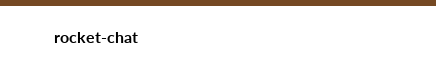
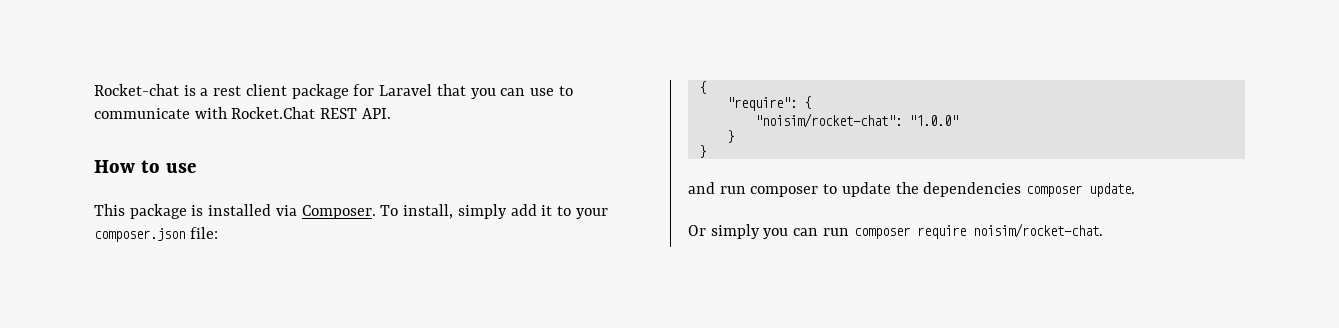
- rocket-chat
+ Rocket-chat is a rest client package for Laravel that you can use to communicate with Rocket.Chat REST API.
+ How to use
+ This package is installed via Composer. To install, simply add it to your composer.json file:
+ {
+ "require": {
+ "noisim/rocket-chat": "1.0.0"
+ }
+ }
+ and run composer to update the dependencies composer update.
+ Or simply you can run composer require noisim/rocket-chat.

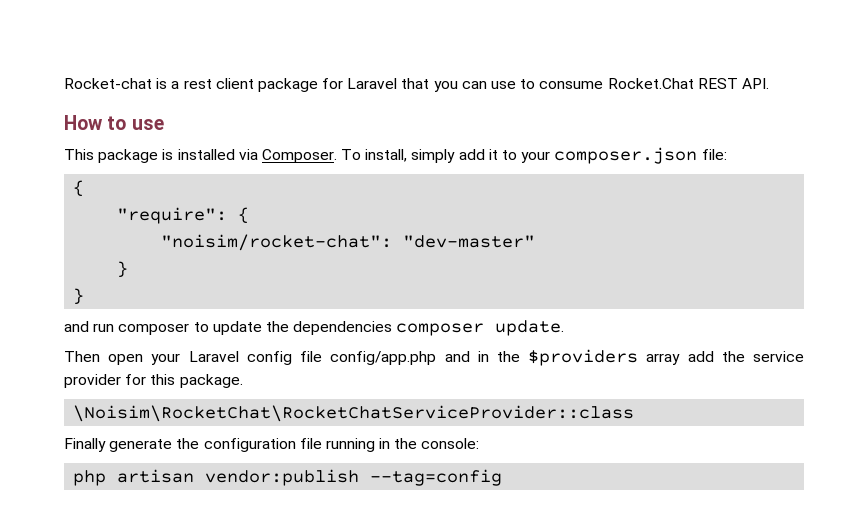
- Rocket-chat is a rest client package for Laravel that you can use to communicate with Rocket.Chat REST API.
+ Rocket-chat is a rest client package for Laravel that you can use to consume Rocket.Chat REST API.
- "noisim/rocket-chat": "1.0.0"
+ "noisim/rocket-chat": "dev-master"
- Or simply you can run composer require noisim/rocket-chat.
+ Then open your Laravel config file config/app.php and in the $providers array add the service provider for this package.
+ \Noisim\RocketChat\RocketChatServiceProvider::class
+ Finally generate the configuration file running in the console:
+ php artisan vendor:publish --tag=config

